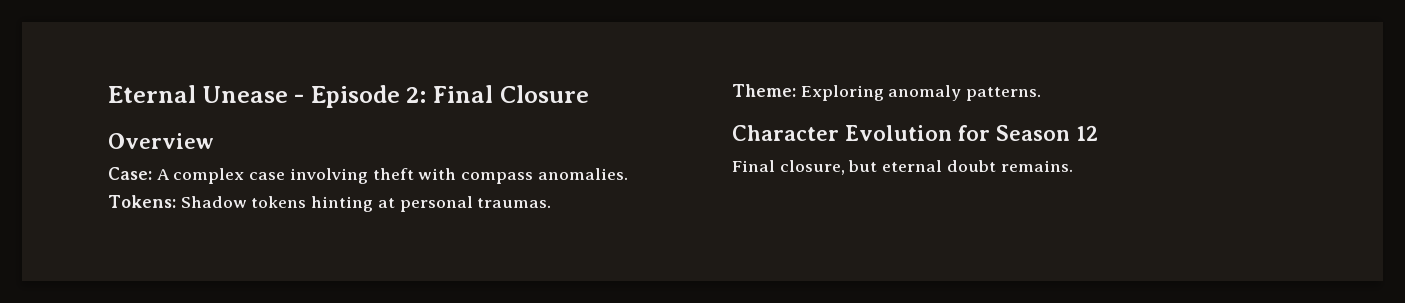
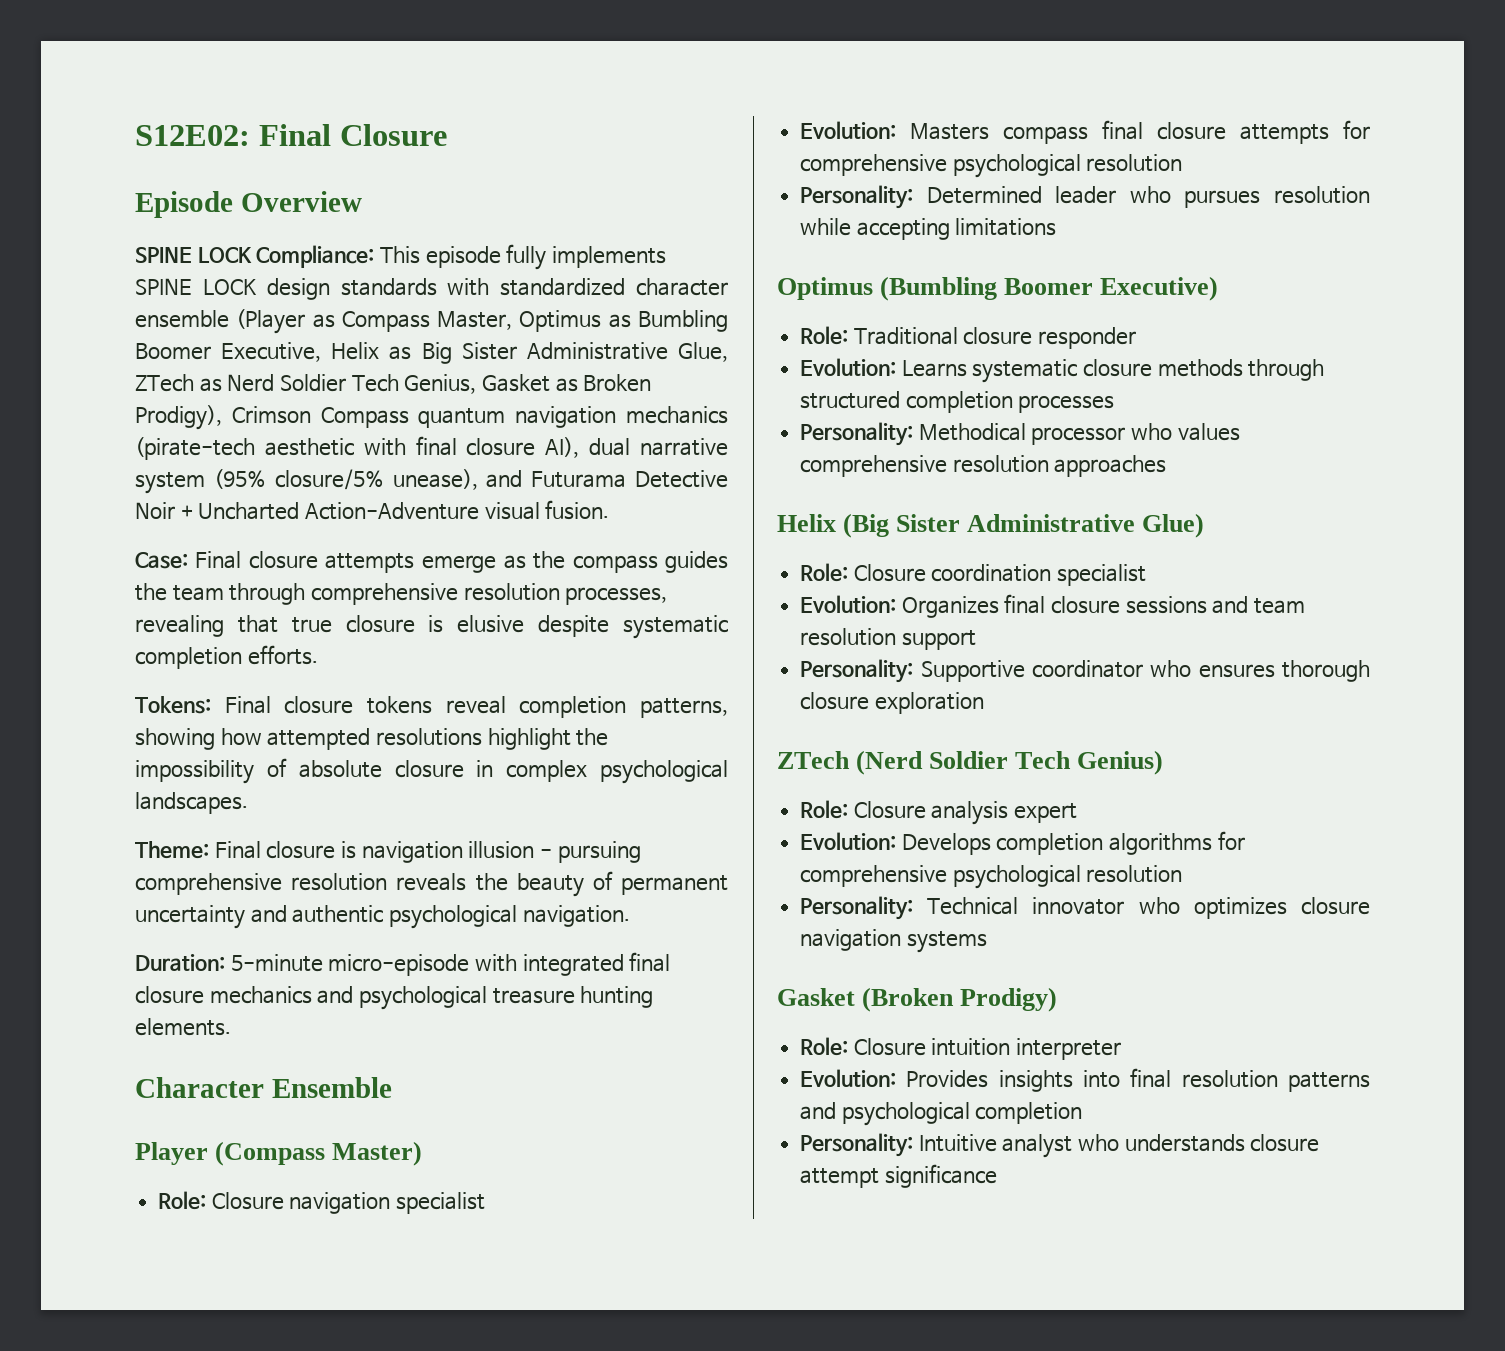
- Eternal Unease - Episode 2: Final Closure
+ S12E02: Final Closure
- Overview
+ Episode Overview
- Case: A complex case involving theft with compass anomalies.
- Tokens: Shadow tokens hinting at personal traumas.
- Theme: Exploring anomaly patterns.
- Character Evolution for Season 12
- Final closure, but eternal doubt remains.
+ SPINE LOCK Compliance: This episode fully implements SPINE LOCK design standards with standardized character ensemble (Player as Compass Master, Optimus as Bumbling Boomer Executive, Helix as Big Sister Administrative Glue, ZTech as Nerd Soldier Tech Genius, Gasket as Broken Prodigy), Crimson Compass quantum navigation mechanics (pirate-tech aesthetic with final closure AI), dual narrative system (95% closure/5% unease), and Futurama Detective Noir + Uncharted Action-Adventure visual fusion.
+ Case: Final closure attempts emerge as the compass guides the team through comprehensive resolution processes, revealing that true closure is elusive despite systematic completion efforts.
+ Tokens: Final closure tokens reveal completion patterns, showing how attempted resolutions highlight the impossibility of absolute closure in complex psychological landscapes.
+ Theme: Final closure is navigation illusion - pursuing comprehensive resolution reveals the beauty of permanent uncertainty and authentic psychological navigation.
+ Duration: 5-minute micro-episode with integrated final closure mechanics and psychological treasure hunting elements.
+ Character Ensemble
+ Player (Compass Master)
+ Role: Closure navigation specialist
+ Evolution: Masters compass final closure attempts for comprehensive psychological resolution
+ Personality: Determined leader who pursues resolution while accepting limitations
+ Optimus (Bumbling Boomer Executive)
+ Role: Traditional closure responder
+ Evolution: Learns systematic closure methods through structured completion processes
+ Personality: Methodical processor who values comprehensive resolution approaches
+ Helix (Big Sister Administrative Glue)
+ Role: Closure coordination specialist
+ Evolution: Organizes final closure sessions and team resolution support
+ Personality: Supportive coordinator who ensures thorough closure exploration
+ ZTech (Nerd Soldier Tech Genius)
+ Role: Closure analysis expert
+ Evolution: Develops completion algorithms for comprehensive psychological resolution
+ Personality: Technical innovator who optimizes closure navigation systems
+ Gasket (Broken Prodigy)
+ Role: Closure intuition interpreter
+ Evolution: Provides insights into final resolution patterns and psychological completion
+ Personality: Intuitive analyst who understands closure attempt significance

